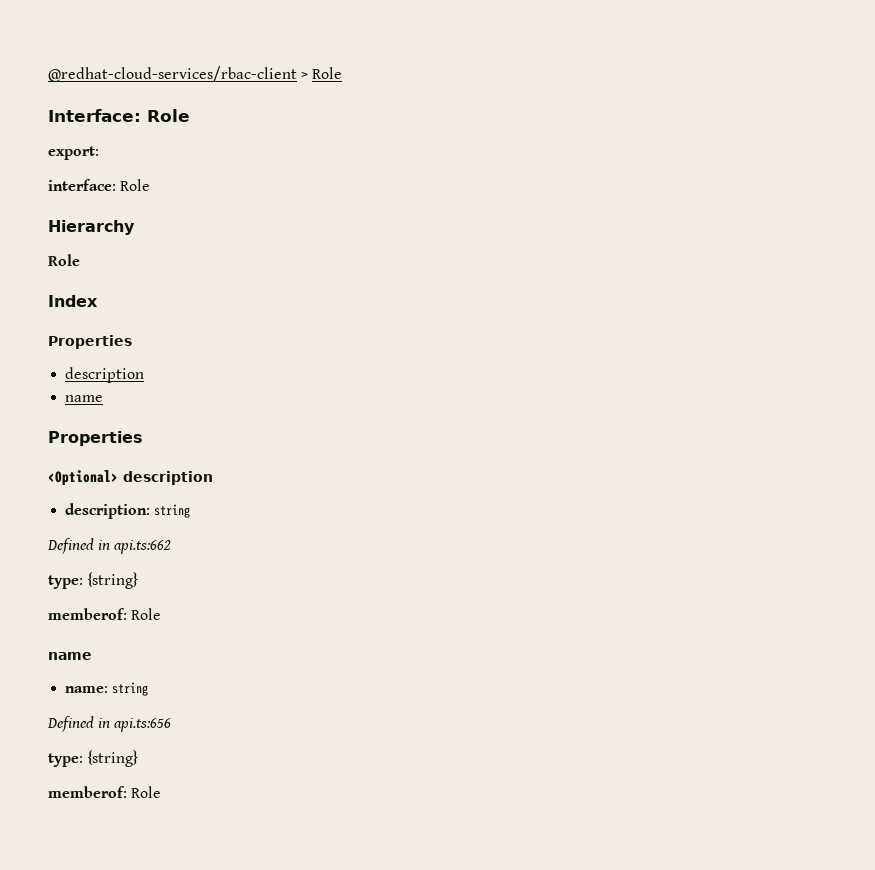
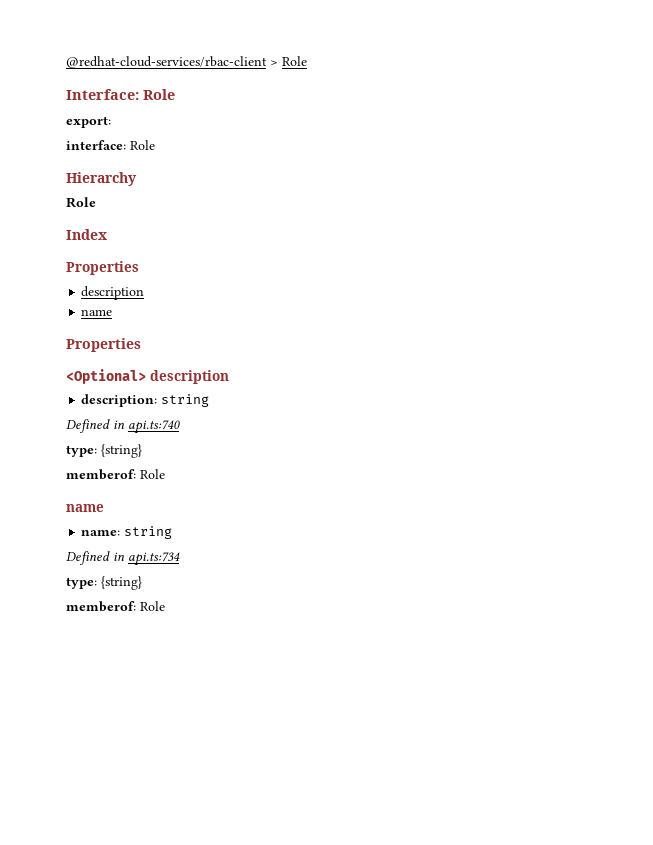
- Defined in api.ts:662
+ Defined in api.ts:740
- Defined in api.ts:656
+ Defined in api.ts:734

